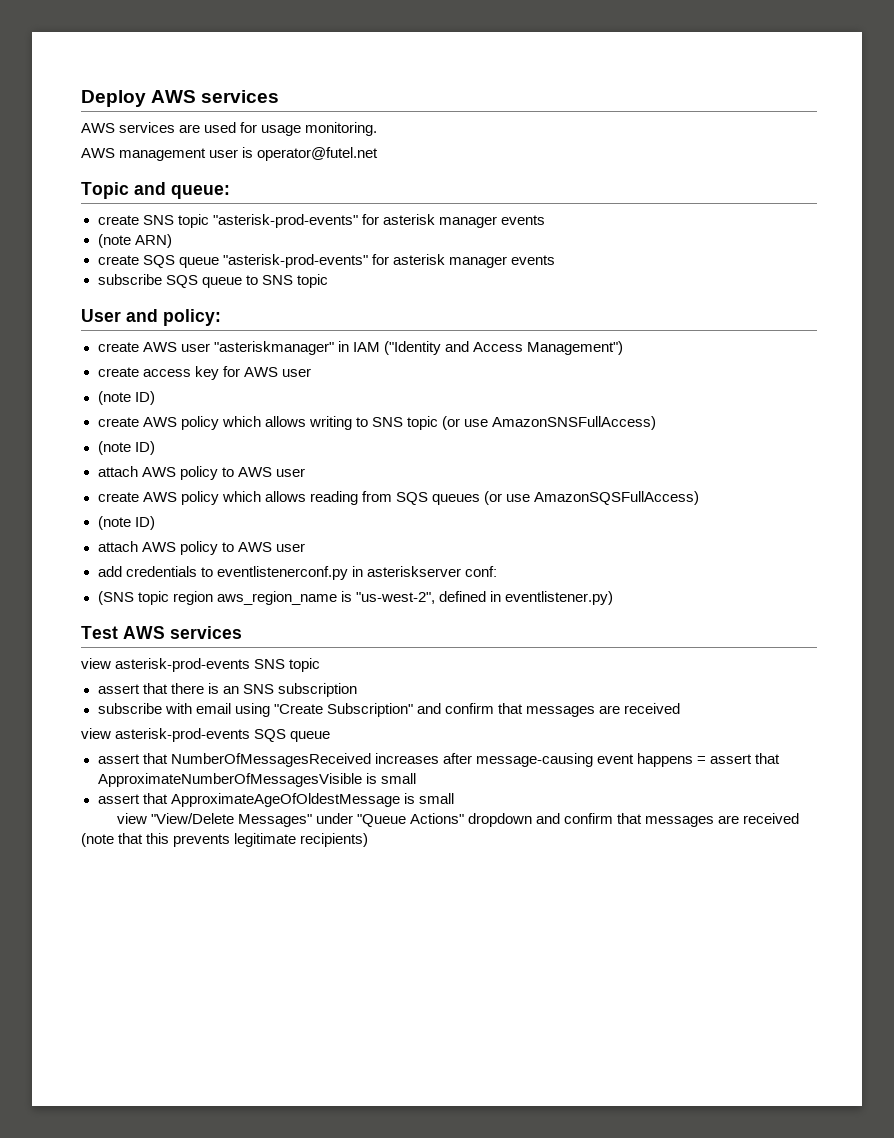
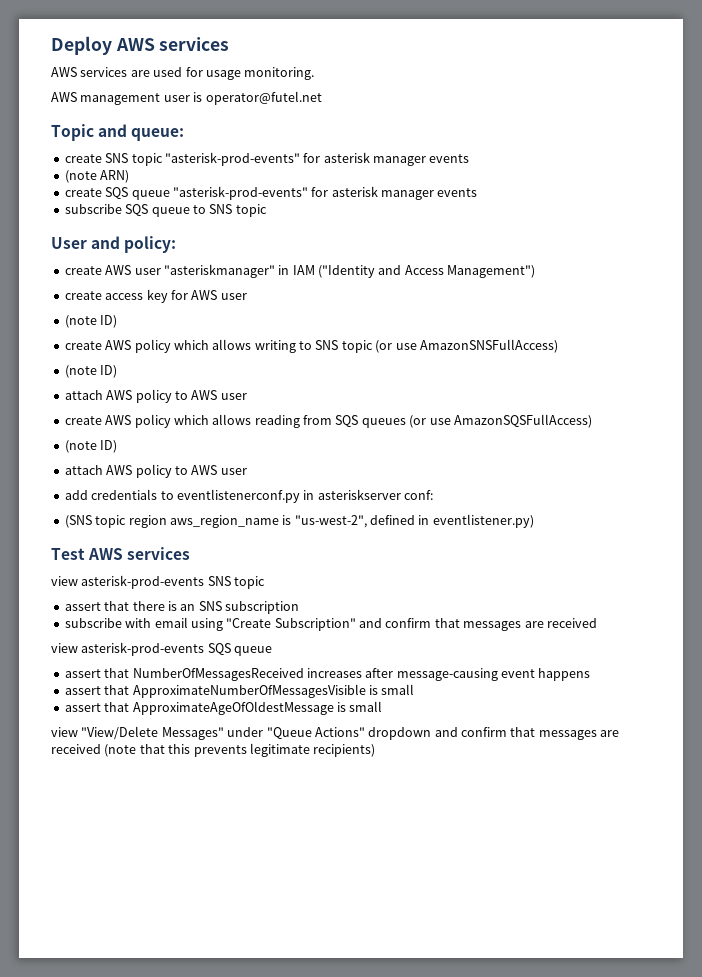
- assert that NumberOfMessagesReceived increases after message-causing event happens = assert that ApproximateNumberOfMessagesVisible is small
+ assert that NumberOfMessagesReceived increases after message-causing event happens
+ assert that ApproximateNumberOfMessagesVisible is small

